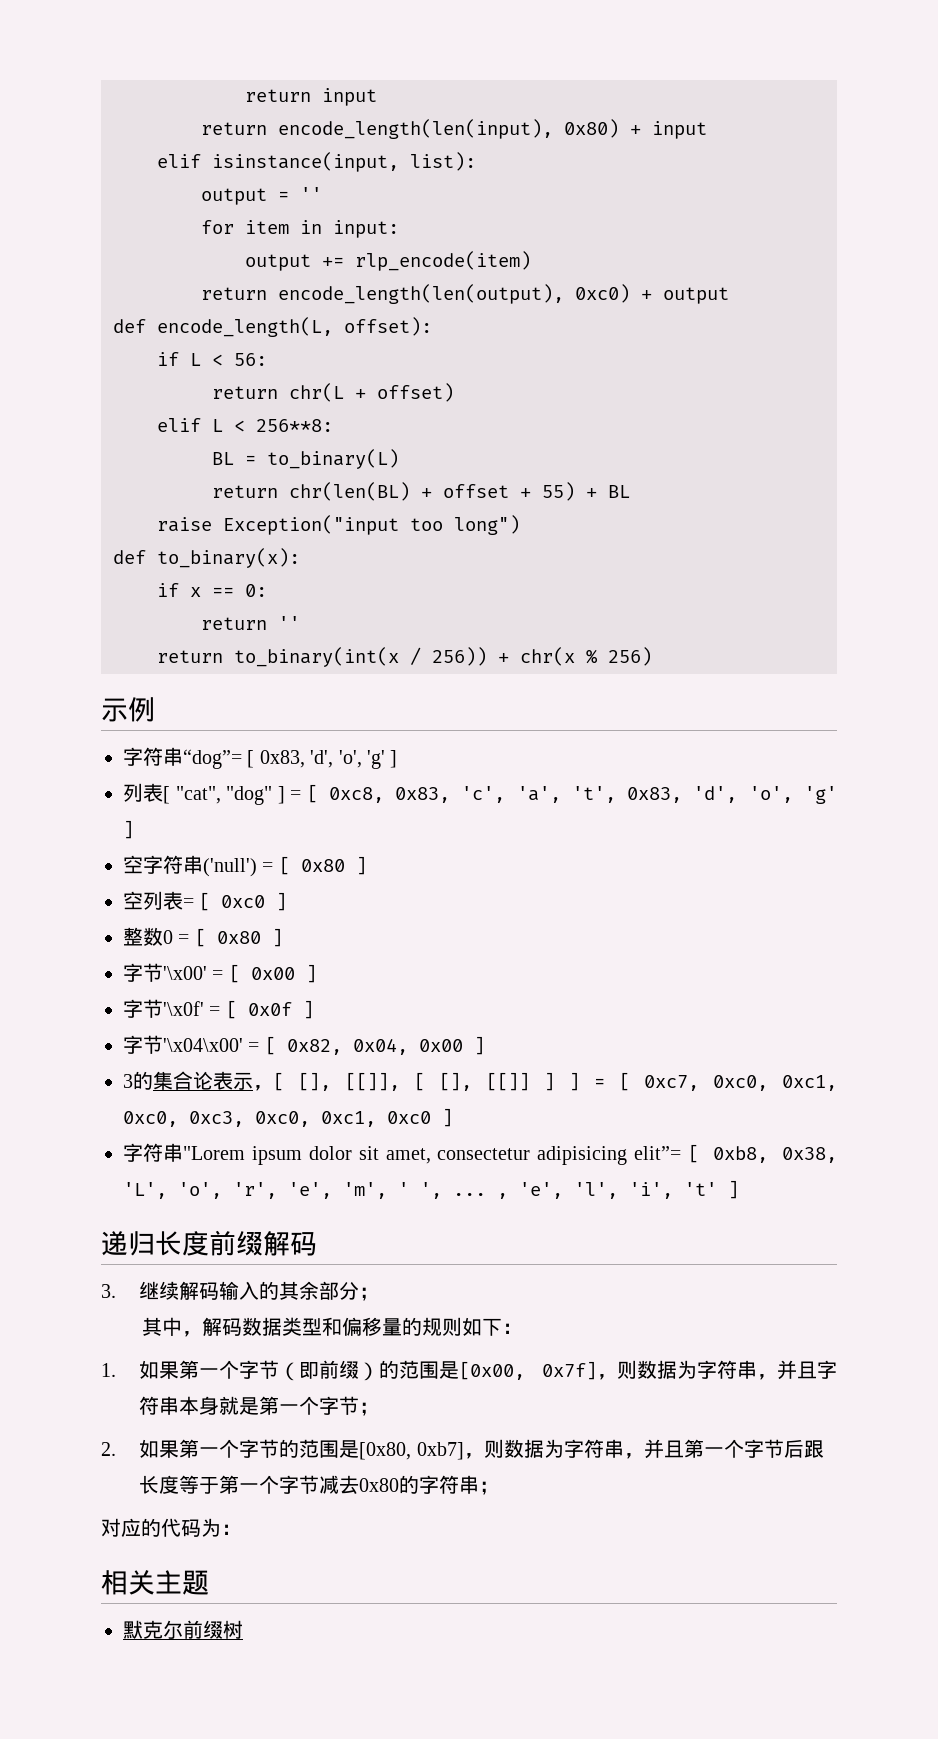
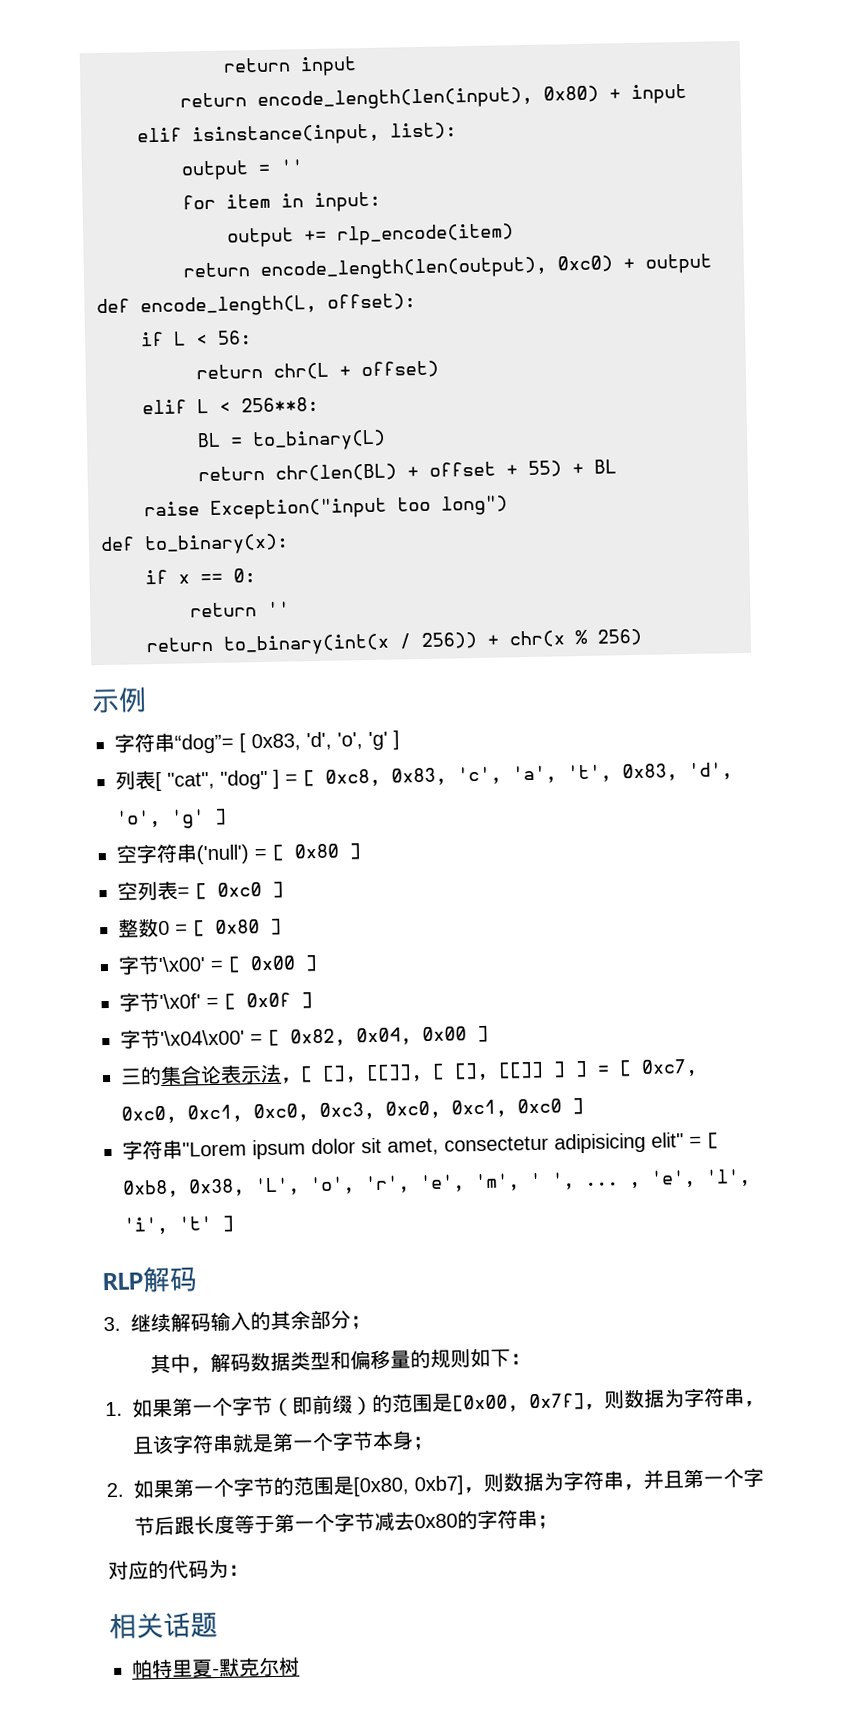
- 3的集合论表示，[ [], [[]], [ [], [[]] ] ] = [ 0xc7, 0xc0, 0xc1, 0xc0, 0xc3, 0xc0, 0xc1, 0xc0 ]
+ 三的集合论表示法，[ [], [[]], [ [], [[]] ] ] = [ 0xc7, 0xc0, 0xc1, 0xc0, 0xc3, 0xc0, 0xc1, 0xc0 ]
- 字符串"Lorem ipsum dolor sit amet, consectetur adipisicing elit”= [ 0xb8, 0x38, 'L', 'o', 'r', 'e', 'm', ' ', ... , 'e', 'l', 'i', 't' ]
+ 字符串"Lorem ipsum dolor sit amet, consectetur adipisicing elit" = [ 0xb8, 0x38, 'L', 'o', 'r', 'e', 'm', ' ', ... , 'e', 'l', 'i', 't' ]
- 递归长度前缀解码
+ RLP解码
- 1.如果第一个字节（即前缀）的范围是[0x00, 0x7f]，则数据为字符串，并且字符串本身就是第一个字节；
+ 1.如果第一个字节（即前缀）的范围是[0x00, 0x7f]，则数据为字符串，且该字符串就是第一个字节本身；
- 相关主题
+ 相关话题
- 默克尔前缀树
+ 帕特里夏-默克尔树

